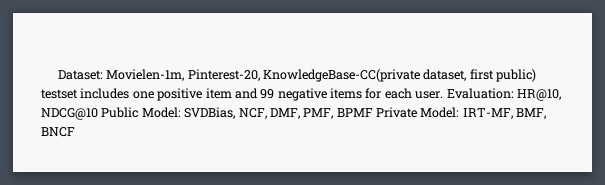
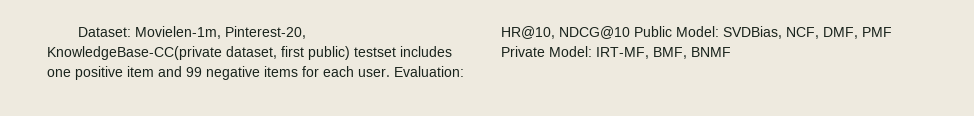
- Evaluation: HR@10, NDCG@10 Public Model: SVDBias, NCF, DMF, PMF, BPMF Private Model: IRT-MF, BMF, BNCF
+ Evaluation: HR@10, NDCG@10 Public Model: SVDBias, NCF, DMF, PMF Private Model: IRT-MF, BMF, BNMF

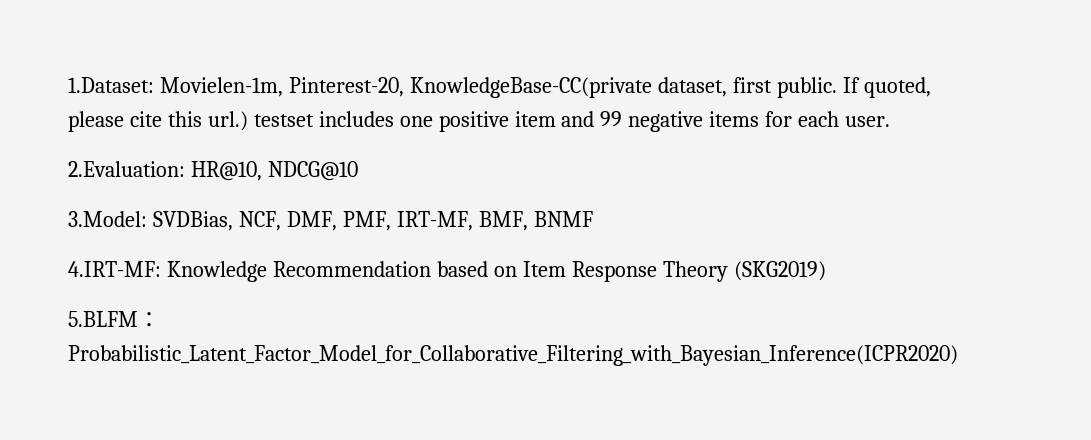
- Dataset: Movielen-1m, Pinterest-20, KnowledgeBase-CC(private dataset, first public) testset includes one positive item and 99 negative items for each user. Evaluation: HR@10, NDCG@10 Public Model: SVDBias, NCF, DMF, PMF Private Model: IRT-MF, BMF, BNMF
+ 1.Dataset: Movielen-1m, Pinterest-20, KnowledgeBase-CC(private dataset, first public. If quoted, please cite this url.) testset includes one positive item and 99 negative items for each user.
+ 2.Evaluation: HR@10, NDCG@10
+ 3.Model: SVDBias, NCF, DMF, PMF, IRT-MF, BMF, BNMF
+ 4.IRT-MF: Knowledge Recommendation based on Item Response Theory (SKG2019)
+ 5.BLFM：Probabilistic_Latent_Factor_Model_for_Collaborative_Filtering_with_Bayesian_Inference(ICPR2020)

